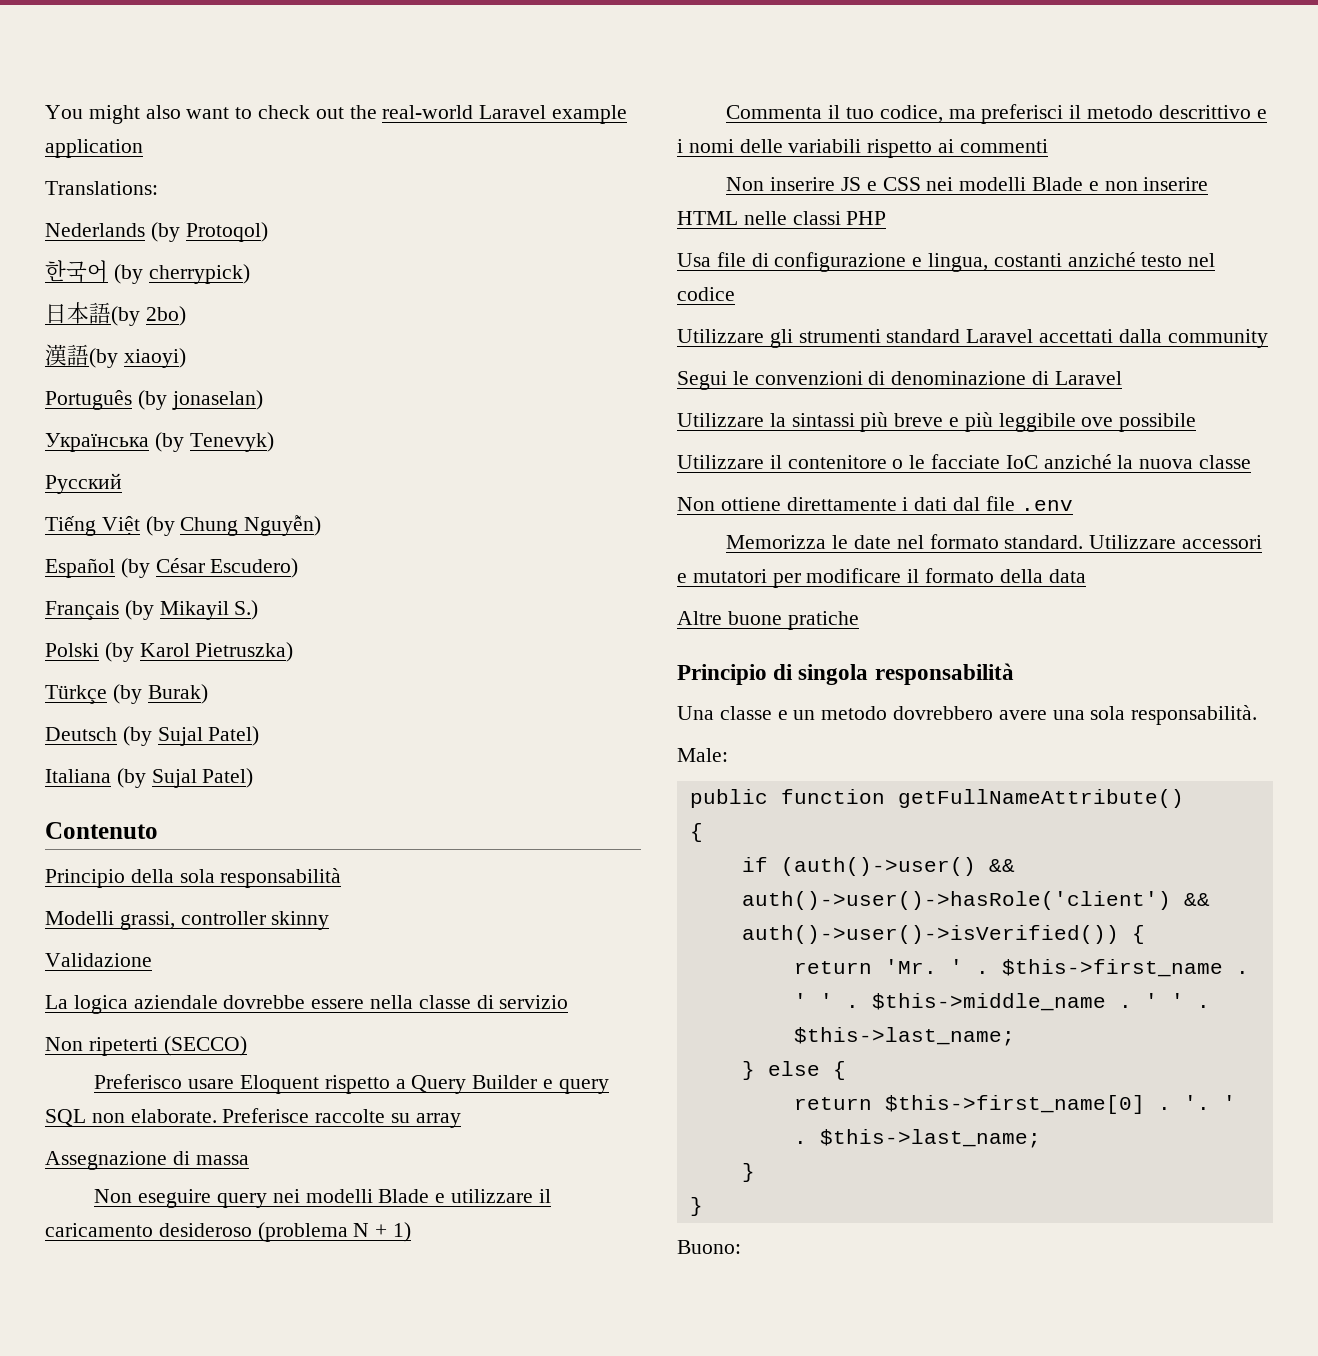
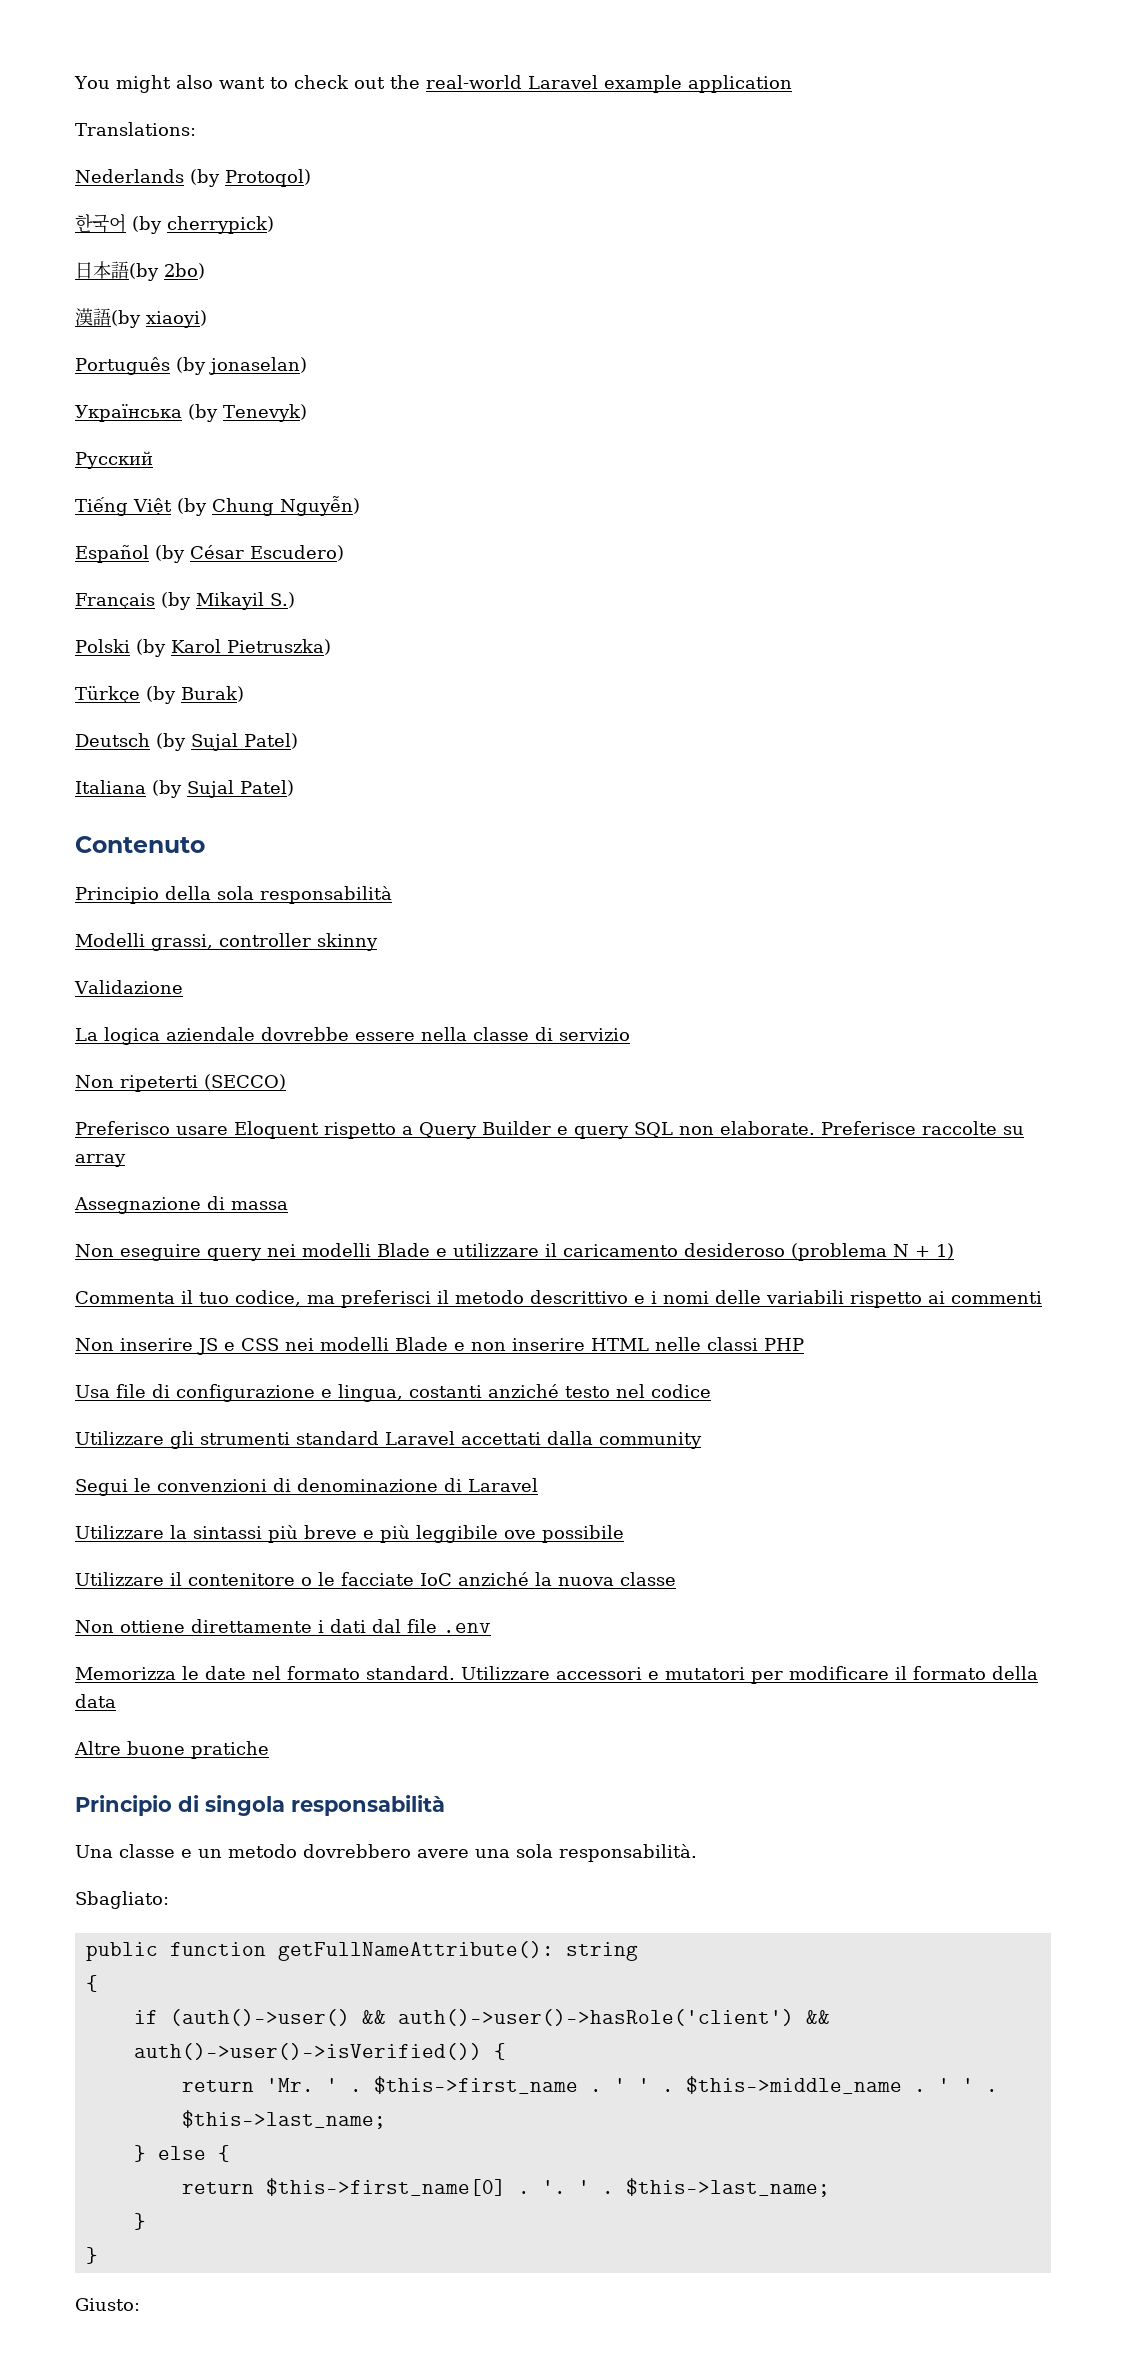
- Male:
+ Sbagliato:
- public function getFullNameAttribute()
+ public function getFullNameAttribute(): string
- Buono:
+ Giusto:

